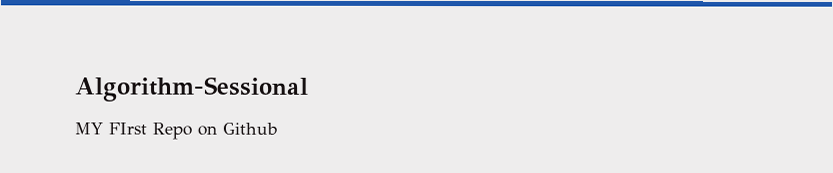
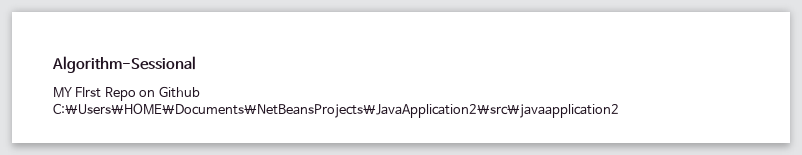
- MY FIrst Repo on Github
+ MY FIrst Repo on Github C:\Users\HOME\Documents\NetBeansProjects\JavaApplication2\src\javaapplication2

